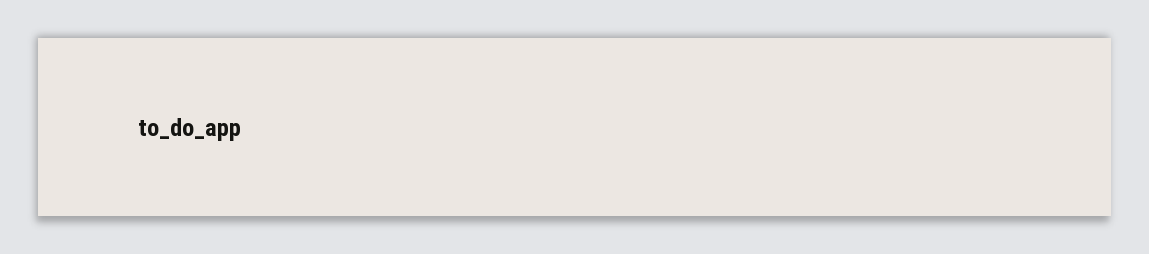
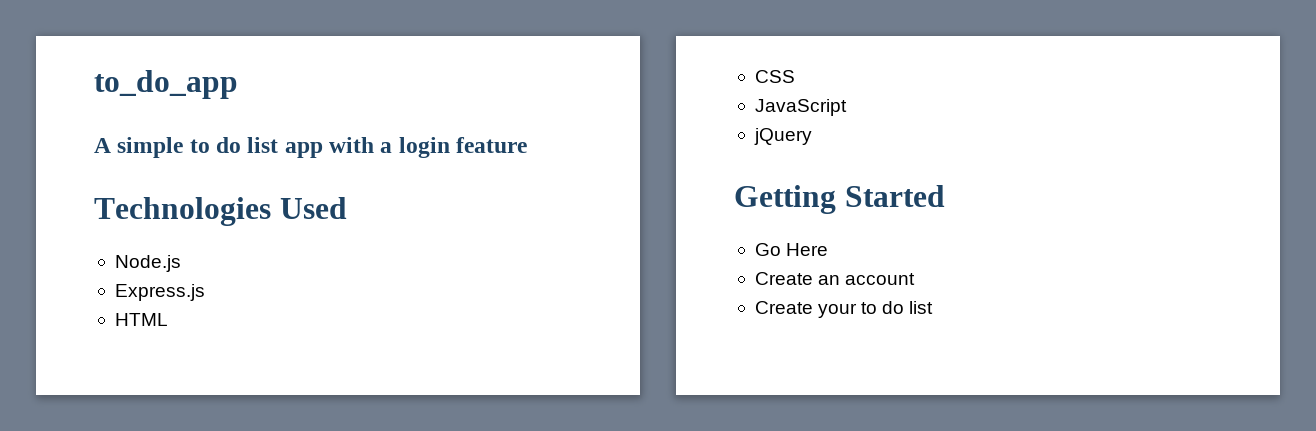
+ A simple to do list app with a login feature
+ Technologies Used
+ Node.js
+ Express.js
+ HTML
+ CSS
+ JavaScript
+ jQuery
+ Getting Started
+ Go Here
+ Create an account
+ Create your to do list

